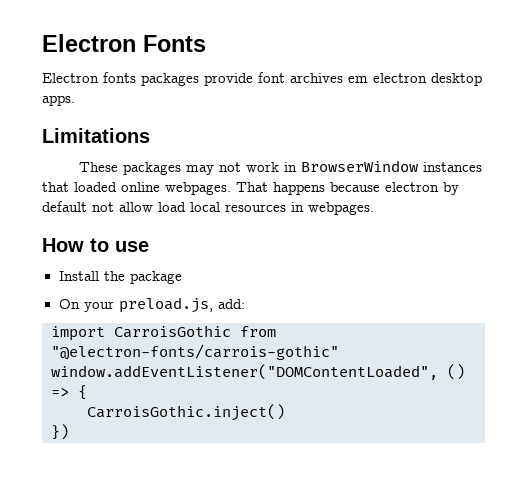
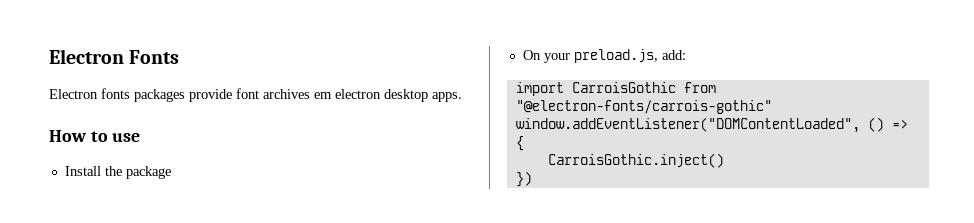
- Limitations
- These packages may not work in BrowserWindow instances that loaded online webpages. That happens because electron by default not allow load local resources in webpages.

